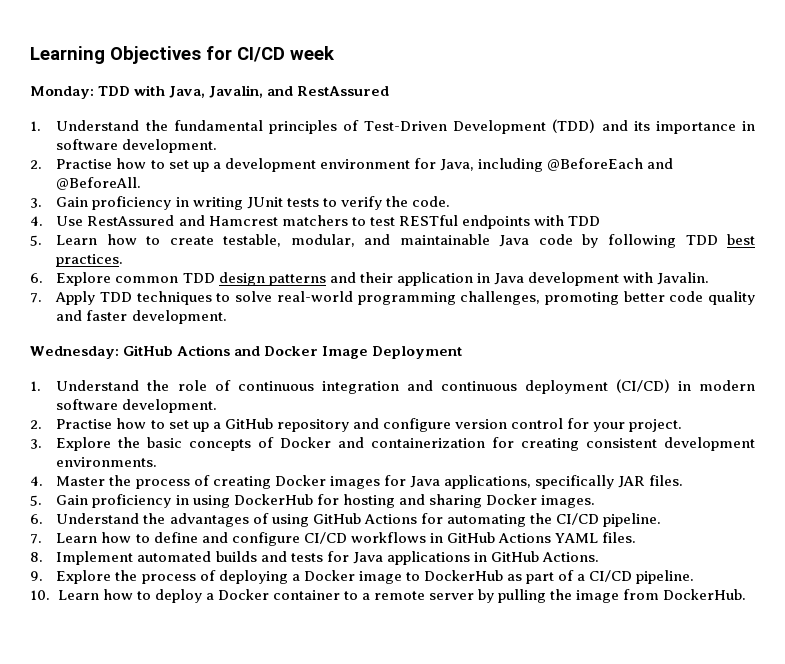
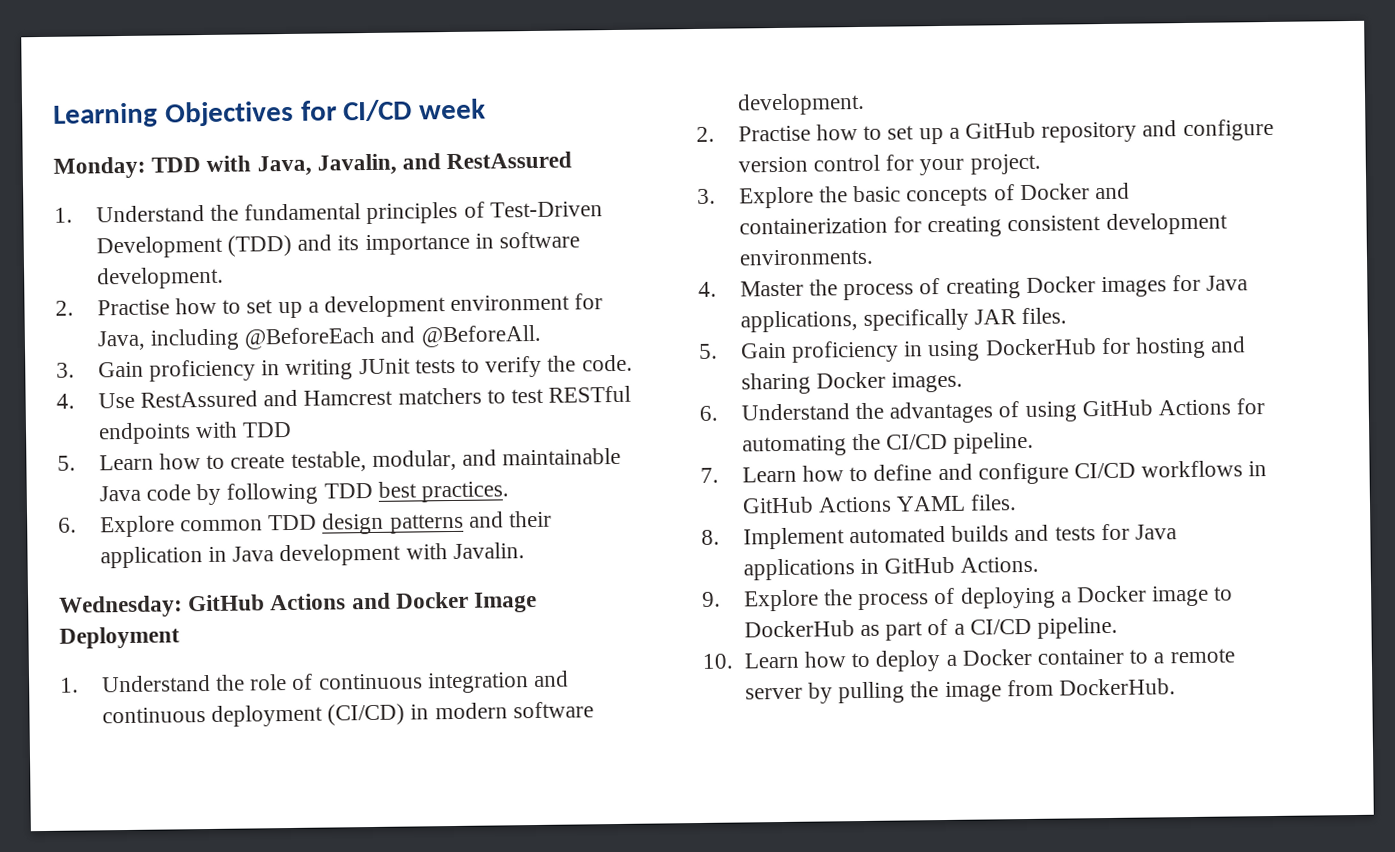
- 7. Apply TDD techniques to solve real-world programming challenges, promoting better code quality and faster development.

